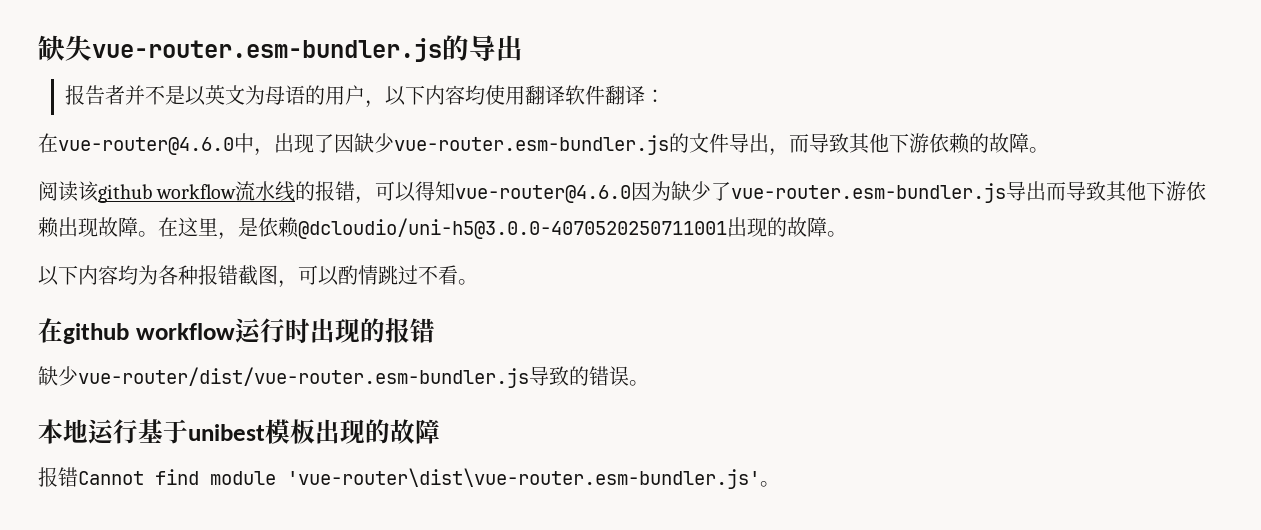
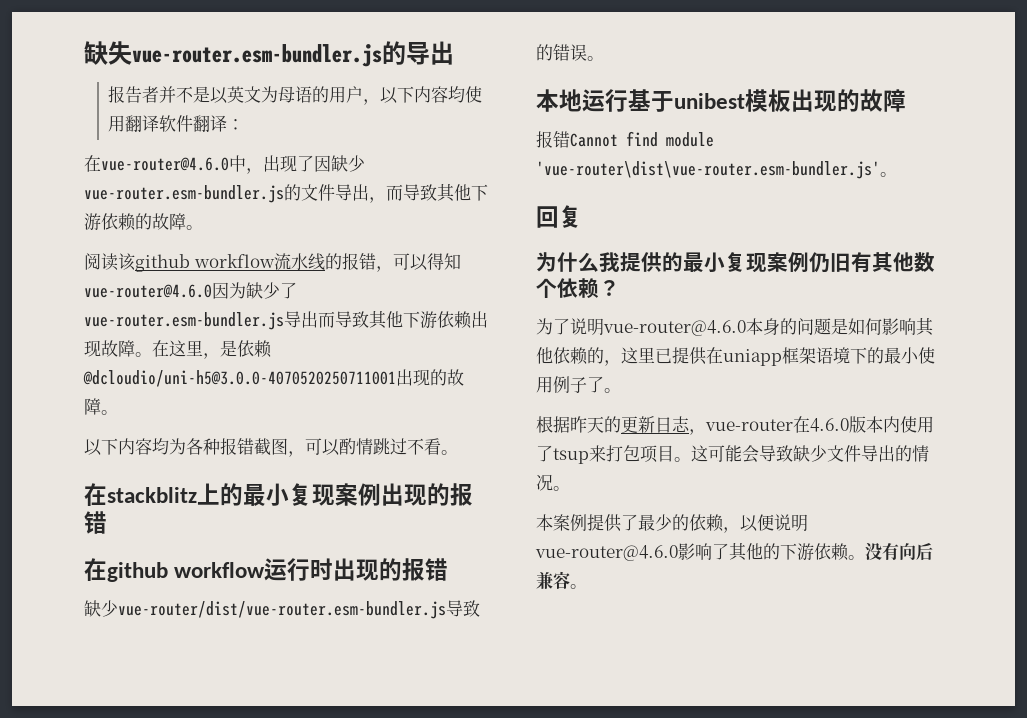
+ 在stackblitz上的最小复现案例出现的报错
+ 回复
+ 为什么我提供的最小复现案例仍旧有其他数个依赖？
+ 为了说明vue-router@4.6.0本身的问题是如何影响其他依赖的，这里已提供在uniapp框架语境下的最小使用例子了。
+ 根据昨天的更新日志，vue-router在4.6.0版本内使用了tsup来打包项目。这可能会导致缺少文件导出的情况。
+ 本案例提供了最少的依赖，以便说明vue-router@4.6.0影响了其他的下游依赖。没有向后兼容。

